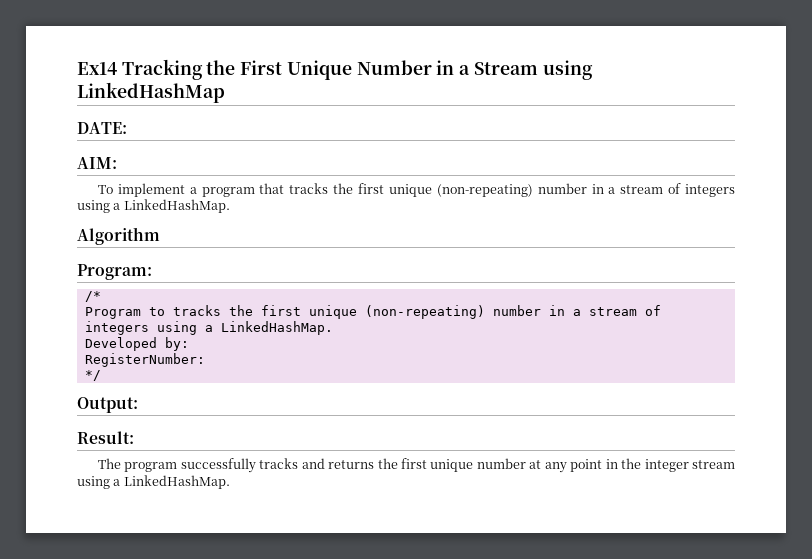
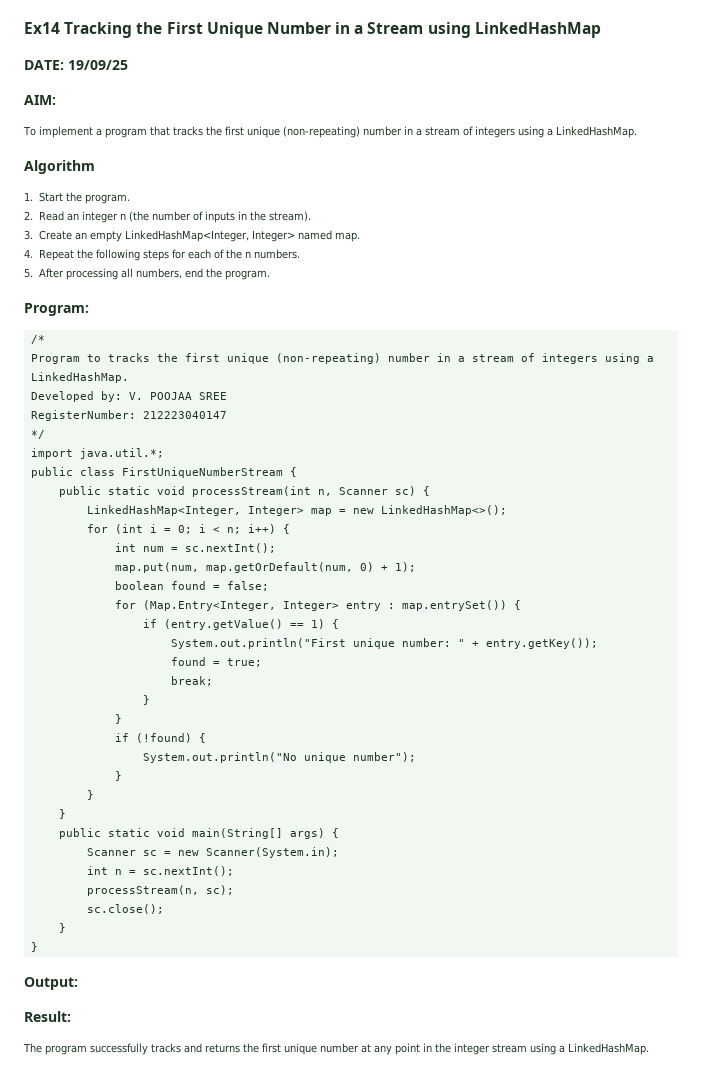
- DATE:
+ DATE: 19/09/25
+ 1. Start the program.
+ 2. Read an integer n (the number of inputs in the stream).
+ 3. Create an empty LinkedHashMap<Integer, Integer> named map.
+ 4. Repeat the following steps for each of the n numbers.
+ 5. After processing all numbers, end the program.
- Developed by:
+ Developed by: V. POOJAA SREE
- RegisterNumber:
+ RegisterNumber: 212223040147
+ import java.util.*;
+ public class FirstUniqueNumberStream {
+ public static void processStream(int n, Scanner sc) {
+ LinkedHashMap<Integer, Integer> map = new LinkedHashMap<>();
+ for (int i = 0; i < n; i++) {
+ int num = sc.nextInt();
+ map.put(num, map.getOrDefault(num, 0) + 1);
+ boolean found = false;
+ for (Map.Entry<Integer, Integer> entry : map.entrySet()) {
+ if (entry.getValue() == 1) {
+ System.out.println("First unique number: " + entry.getKey());
+ found = true;
+ break;
+ }
+ }
+ if (!found) {
+ System.out.println("No unique number");
+ }
+ }
+ }
+ public static void main(String[] args) {
+ Scanner sc = new Scanner(System.in);
+ int n = sc.nextInt();
+ processStream(n, sc);
+ sc.close();
+ }
+ }

